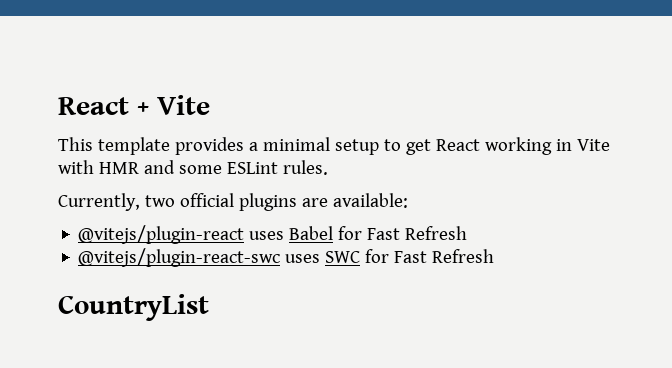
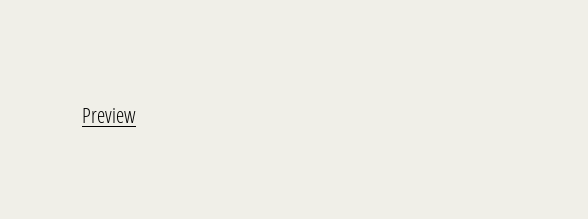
- React + Vite
- This template provides a minimal setup to get React working in Vite with HMR and some ESLint rules.
- Currently, two official plugins are available:
- @vitejs/plugin-react uses Babel for Fast Refresh
- @vitejs/plugin-react-swc uses SWC for Fast Refresh
- CountryList
+ Preview

